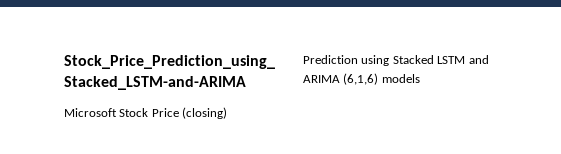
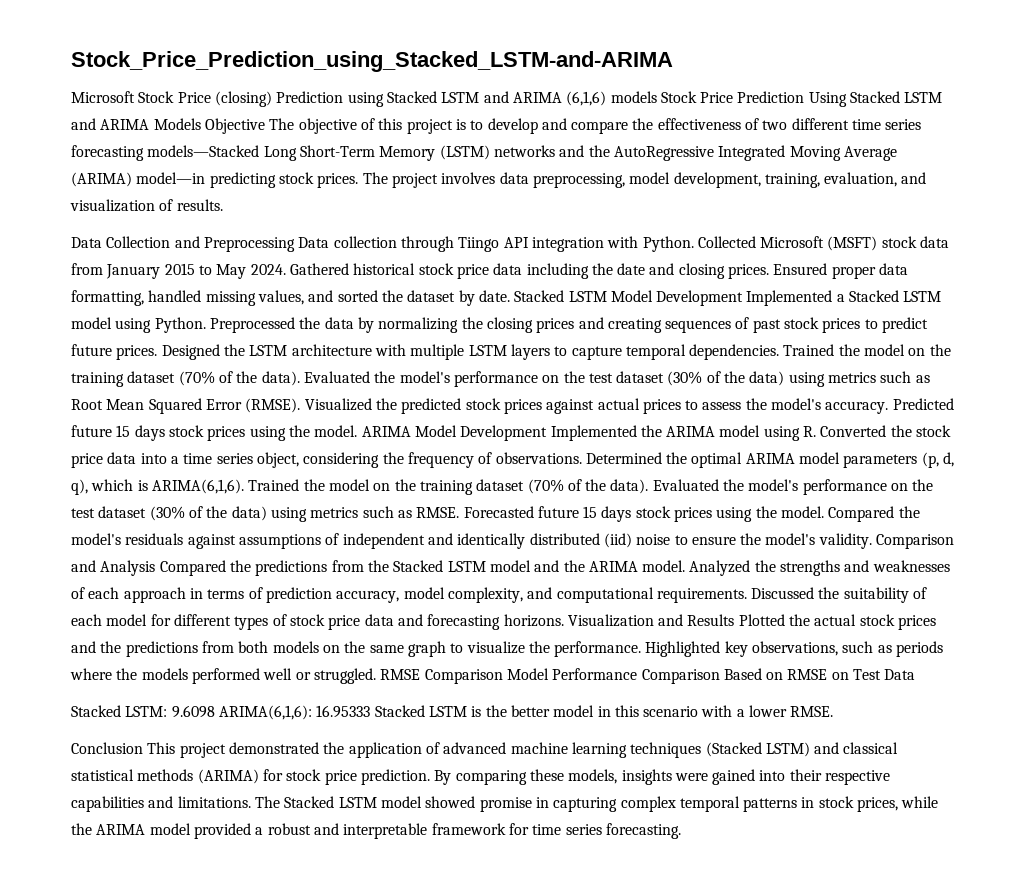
- Microsoft Stock Price (closing) Prediction using Stacked LSTM and ARIMA (6,1,6) models
+ Microsoft Stock Price (closing) Prediction using Stacked LSTM and ARIMA (6,1,6) models Stock Price Prediction Using Stacked LSTM and ARIMA Models Objective The objective of this project is to develop and compare the effectiveness of two different time series forecasting models—Stacked Long Short-Term Memory (LSTM) networks and the AutoRegressive Integrated Moving Average (ARIMA) model—in predicting stock prices. The project involves data preprocessing, model development, training, evaluation, and visualization of results.
+ Data Collection and Preprocessing Data collection through Tiingo API integration with Python. Collected Microsoft (MSFT) stock data from January 2015 to May 2024. Gathered historical stock price data including the date and closing prices. Ensured proper data formatting, handled missing values, and sorted the dataset by date. Stacked LSTM Model Development Implemented a Stacked LSTM model using Python. Preprocessed the data by normalizing the closing prices and creating sequences of past stock prices to predict future prices. Designed the LSTM architecture with multiple LSTM layers to capture temporal dependencies. Trained the model on the training dataset (70% of the data). Evaluated the model's performance on the test dataset (30% of the data) using metrics such as Root Mean Squared Error (RMSE). Visualized the predicted stock prices against actual prices to assess the model's accuracy. Predicted future 15 days stock prices using the model. ARIMA Model Development Implemented the ARIMA model using R. Converted the stock price data into a time series object, considering the frequency of observations. Determined the optimal ARIMA model parameters (p, d, q), which is ARIMA(6,1,6). Trained the model on the training dataset (70% of the data). Evaluated the model's performance on the test dataset (30% of the data) using metrics such as RMSE. Forecasted future 15 days stock prices using the model. Compared the model's residuals against assumptions of independent and identically distributed (iid) noise to ensure the model's validity. Comparison and Analysis Compared the predictions from the Stacked LSTM model and the ARIMA model. Analyzed the strengths and weaknesses of each approach in terms of prediction accuracy, model complexity, and computational requirements. Discussed the suitability of each model for different types of stock price data and forecasting horizons. Visualization and Results Plotted the actual stock prices and the predictions from both models on the same graph to visualize the performance. Highlighted key observations, such as periods where the models performed well or struggled. RMSE Comparison Model Performance Comparison Based on RMSE on Test Data
+ Stacked LSTM: 9.6098 ARIMA(6,1,6): 16.95333 Stacked LSTM is the better model in this scenario with a lower RMSE.
+ Conclusion This project demonstrated the application of advanced machine learning techniques (Stacked LSTM) and classical statistical methods (ARIMA) for stock price prediction. By comparing these models, insights were gained into their respective capabilities and limitations. The Stacked LSTM model showed promise in capturing complex temporal patterns in stock prices, while the ARIMA model provided a robust and interpretable framework for time series forecasting.

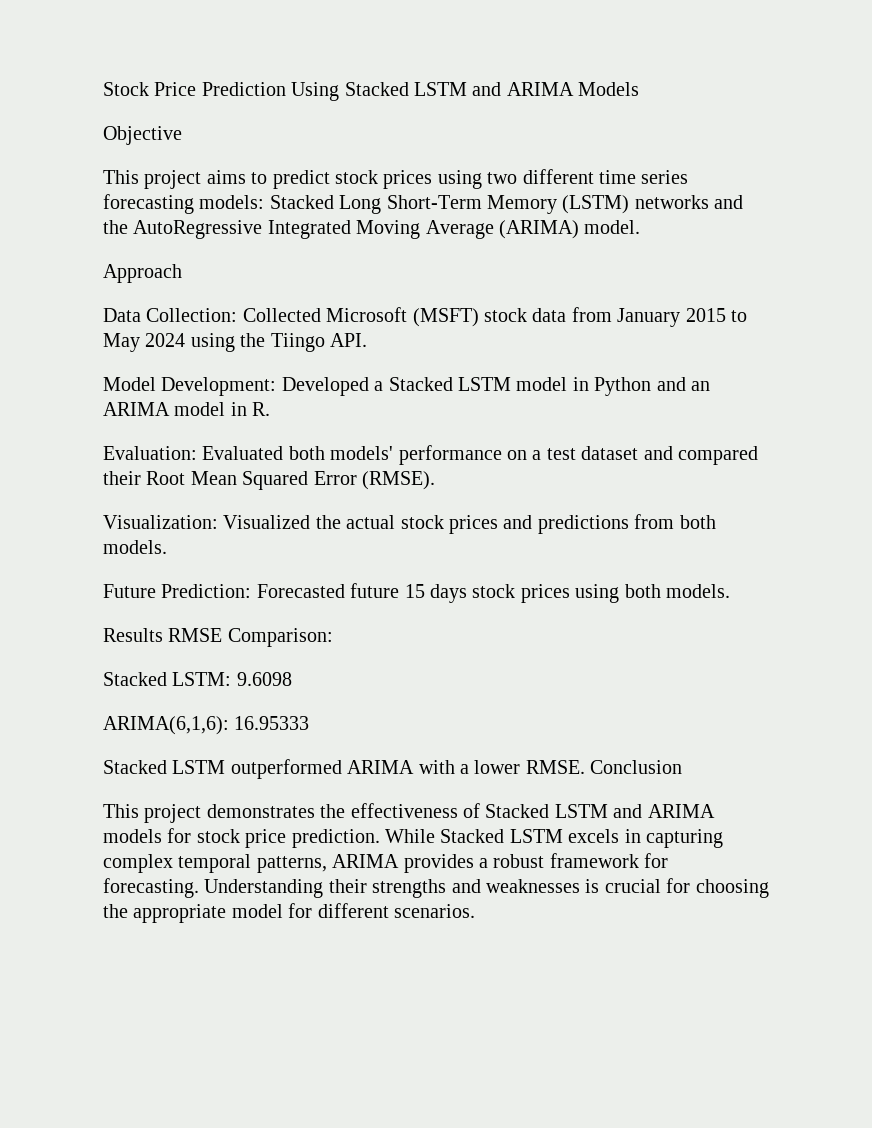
- Stock_Price_Prediction_using_Stacked_LSTM-and-ARIMA
- Microsoft Stock Price (closing) Prediction using Stacked LSTM and ARIMA (6,1,6) models Stock Price Prediction Using Stacked LSTM and ARIMA Models Objective The objective of this project is to develop and compare the effectiveness of two different time series forecasting models—Stacked Long Short-Term Memory (LSTM) networks and the AutoRegressive Integrated Moving Average (ARIMA) model—in predicting stock prices. The project involves data preprocessing, model development, training, evaluation, and visualization of results.
- Data Collection and Preprocessing Data collection through Tiingo API integration with Python. Collected Microsoft (MSFT) stock data from January 2015 to May 2024. Gathered historical stock price data including the date and closing prices. Ensured proper data formatting, handled missing values, and sorted the dataset by date. Stacked LSTM Model Development Implemented a Stacked LSTM model using Python. Preprocessed the data by normalizing the closing prices and creating sequences of past stock prices to predict future prices. Designed the LSTM architecture with multiple LSTM layers to capture temporal dependencies. Trained the model on the training dataset (70% of the data). Evaluated the model's performance on the test dataset (30% of the data) using metrics such as Root Mean Squared Error (RMSE). Visualized the predicted stock prices against actual prices to assess the model's accuracy. Predicted future 15 days stock prices using the model. ARIMA Model Development Implemented the ARIMA model using R. Converted the stock price data into a time series object, considering the frequency of observations. Determined the optimal ARIMA model parameters (p, d, q), which is ARIMA(6,1,6). Trained the model on the training dataset (70% of the data). Evaluated the model's performance on the test dataset (30% of the data) using metrics such as RMSE. Forecasted future 15 days stock prices using the model. Compared the model's residuals against assumptions of independent and identically distributed (iid) noise to ensure the model's validity. Comparison and Analysis Compared the predictions from the Stacked LSTM model and the ARIMA model. Analyzed the strengths and weaknesses of each approach in terms of prediction accuracy, model complexity, and computational requirements. Discussed the suitability of each model for different types of stock price data and forecasting horizons. Visualization and Results Plotted the actual stock prices and the predictions from both models on the same graph to visualize the performance. Highlighted key observations, such as periods where the models performed well or struggled. RMSE Comparison Model Performance Comparison Based on RMSE on Test Data
+ Stock Price Prediction Using Stacked LSTM and ARIMA Models
+ Objective
+ This project aims to predict stock prices using two different time series forecasting models: Stacked Long Short-Term Memory (LSTM) networks and the AutoRegressive Integrated Moving Average (ARIMA) model.
+ Approach
+ Data Collection: Collected Microsoft (MSFT) stock data from January 2015 to May 2024 using the Tiingo API.
+ Model Development: Developed a Stacked LSTM model in Python and an ARIMA model in R.
+ Evaluation: Evaluated both models' performance on a test dataset and compared their Root Mean Squared Error (RMSE).
+ Visualization: Visualized the actual stock prices and predictions from both models.
+ Future Prediction: Forecasted future 15 days stock prices using both models.
+ Results RMSE Comparison:
- Stacked LSTM: 9.6098 ARIMA(6,1,6): 16.95333 Stacked LSTM is the better model in this scenario with a lower RMSE.
- Conclusion This project demonstrated the application of advanced machine learning techniques (Stacked LSTM) and classical statistical methods (ARIMA) for stock price prediction. By comparing these models, insights were gained into their respective capabilities and limitations. The Stacked LSTM model showed promise in capturing complex temporal patterns in stock prices, while the ARIMA model provided a robust and interpretable framework for time series forecasting.
+ Stacked LSTM: 9.6098
+ ARIMA(6,1,6): 16.95333
+ Stacked LSTM outperformed ARIMA with a lower RMSE. Conclusion
+ This project demonstrates the effectiveness of Stacked LSTM and ARIMA models for stock price prediction. While Stacked LSTM excels in capturing complex temporal patterns, ARIMA provides a robust framework for forecasting. Understanding their strengths and weaknesses is crucial for choosing the appropriate model for different scenarios.

